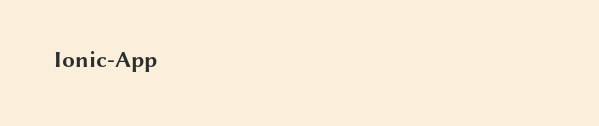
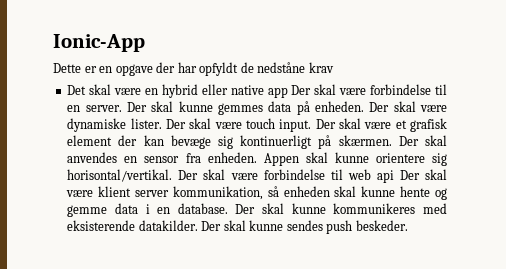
+ Dette er en opgave der har opfyldt de nedståne krav
+ Det skal være en hybrid eller native app Der skal være forbindelse til en server. Der skal kunne gemmes data på enheden. Der skal være dynamiske lister. Der skal være touch input. Der skal være et grafisk element der kan bevæge sig kontinuerligt på skærmen. Der skal anvendes en sensor fra enheden. Appen skal kunne orientere sig horisontal/vertikal. Der skal være forbindelse til web api Der skal være klient server kommunikation, så enheden skal kunne hente og gemme data i en database. Der skal kunne kommunikeres med eksisterende datakilder. Der skal kunne sendes push beskeder.

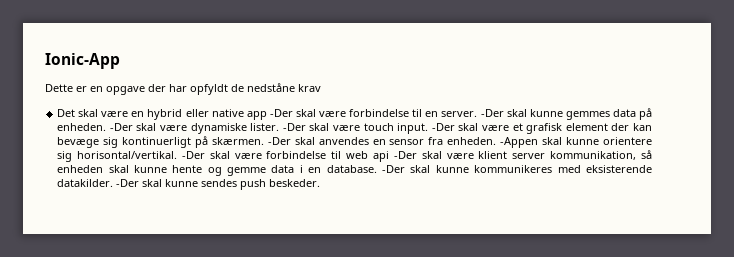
- Det skal være en hybrid eller native app Der skal være forbindelse til en server.
+ Det skal være en hybrid eller native app -Der skal være forbindelse til en server.
- Der skal kunne gemmes data på enheden.
+ -Der skal kunne gemmes data på enheden.
- Der skal være dynamiske lister.
+ -Der skal være dynamiske lister.
- Der skal være touch input.
+ -Der skal være touch input.
- Der skal være et grafisk element der kan bevæge sig kontinuerligt på skærmen.
+ -Der skal være et grafisk element der kan bevæge sig kontinuerligt på skærmen.
- Der skal anvendes en sensor fra enheden.
+ -Der skal anvendes en sensor fra enheden.
- Appen skal kunne orientere sig horisontal/vertikal.
+ -Appen skal kunne orientere sig horisontal/vertikal.
- Der skal være forbindelse til web api Der skal være klient server kommunikation, så enheden skal kunne hente og gemme data i en database.
+ -Der skal være forbindelse til web api -Der skal være klient server kommunikation, så enheden skal kunne hente og gemme data i en database.
- Der skal kunne kommunikeres med eksisterende datakilder.
+ -Der skal kunne kommunikeres med eksisterende datakilder.
- Der skal kunne sendes push beskeder.
+ -Der skal kunne sendes push beskeder.

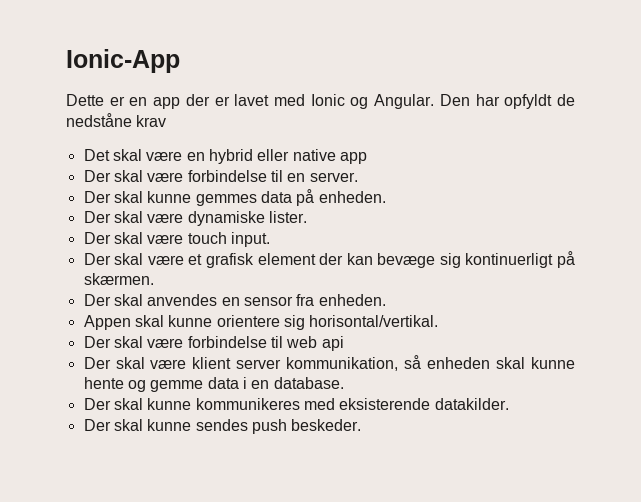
- Dette er en opgave der har opfyldt de nedståne krav
+ Dette er en app der er lavet med Ionic og Angular. Den har opfyldt de nedståne krav
- Det skal være en hybrid eller native app -Der skal være forbindelse til en server. -Der skal kunne gemmes data på enheden. -Der skal være dynamiske lister. -Der skal være touch input. -Der skal være et grafisk element der kan bevæge sig kontinuerligt på skærmen. -Der skal anvendes en sensor fra enheden. -Appen skal kunne orientere sig horisontal/vertikal. -Der skal være forbindelse til web api -Der skal være klient server kommunikation, så enheden skal kunne hente og gemme data i en database. -Der skal kunne kommunikeres med eksisterende datakilder. -Der skal kunne sendes push beskeder.
+ Det skal være en hybrid eller native app
+ Der skal være forbindelse til en server.
+ Der skal kunne gemmes data på enheden.
+ Der skal være dynamiske lister.
+ Der skal være touch input.
+ Der skal være et grafisk element der kan bevæge sig kontinuerligt på skærmen.
+ Der skal anvendes en sensor fra enheden.
+ Appen skal kunne orientere sig horisontal/vertikal.
+ Der skal være forbindelse til web api
+ Der skal være klient server kommunikation, så enheden skal kunne hente og gemme data i en database.
+ Der skal kunne kommunikeres med eksisterende datakilder.
+ Der skal kunne sendes push beskeder.

